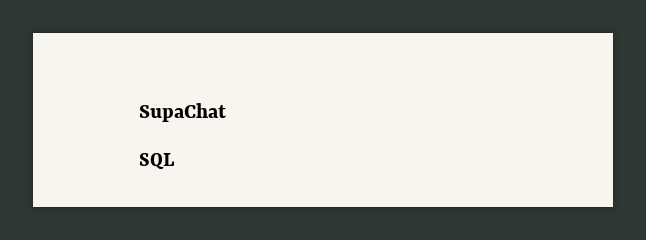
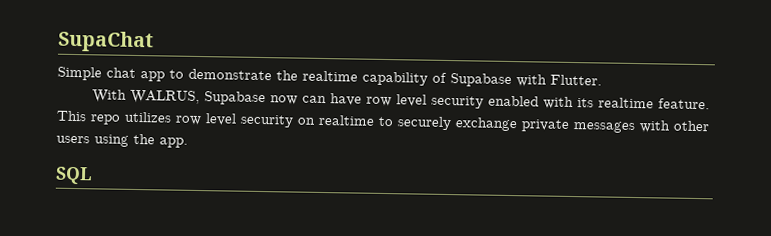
+ Simple chat app to demonstrate the realtime capability of Supabase with Flutter.
+ With WALRUS, Supabase now can have row level security enabled with its realtime feature. This repo utilizes row level security on realtime to securely exchange private messages with other users using the app.

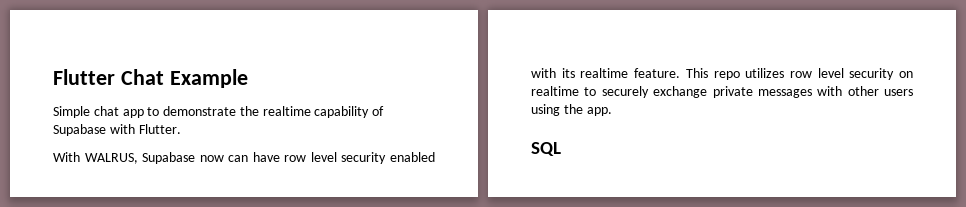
- SupaChat
+ Flutter Chat Example

